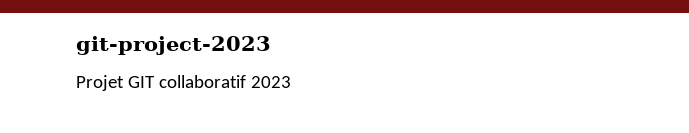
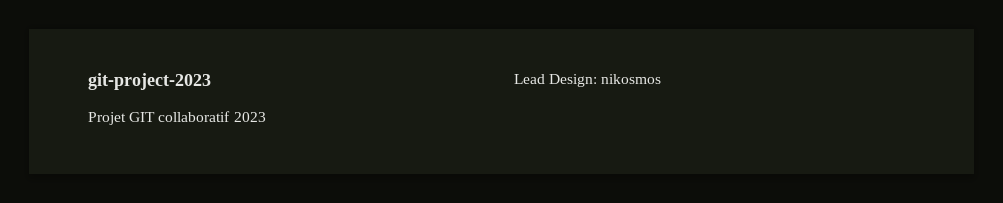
+ Lead Design: nikosmos

